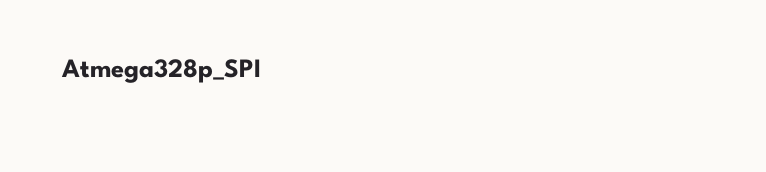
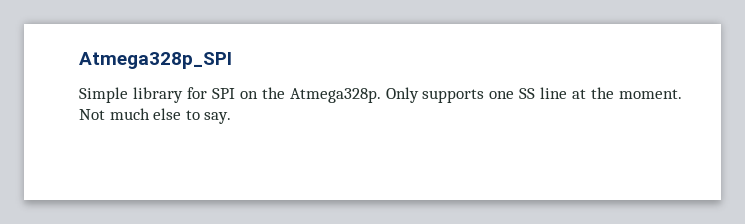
+ Simple library for SPI on the Atmega328p. Only supports one SS line at the moment. Not much else to say.

